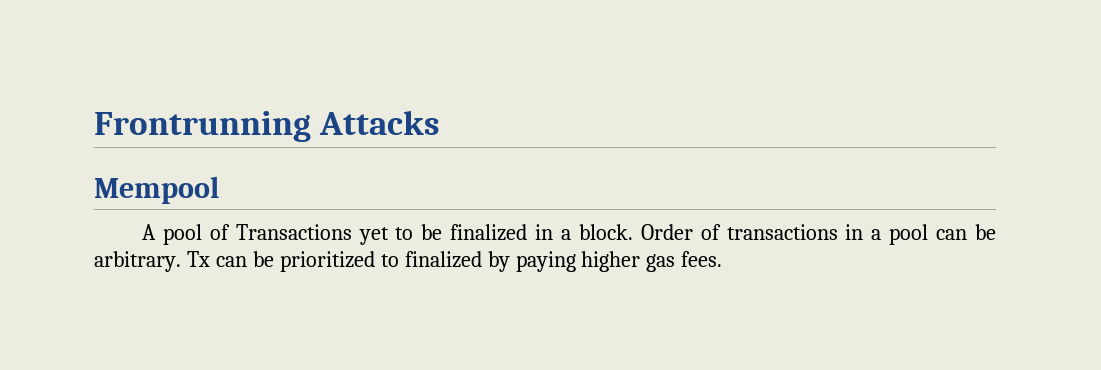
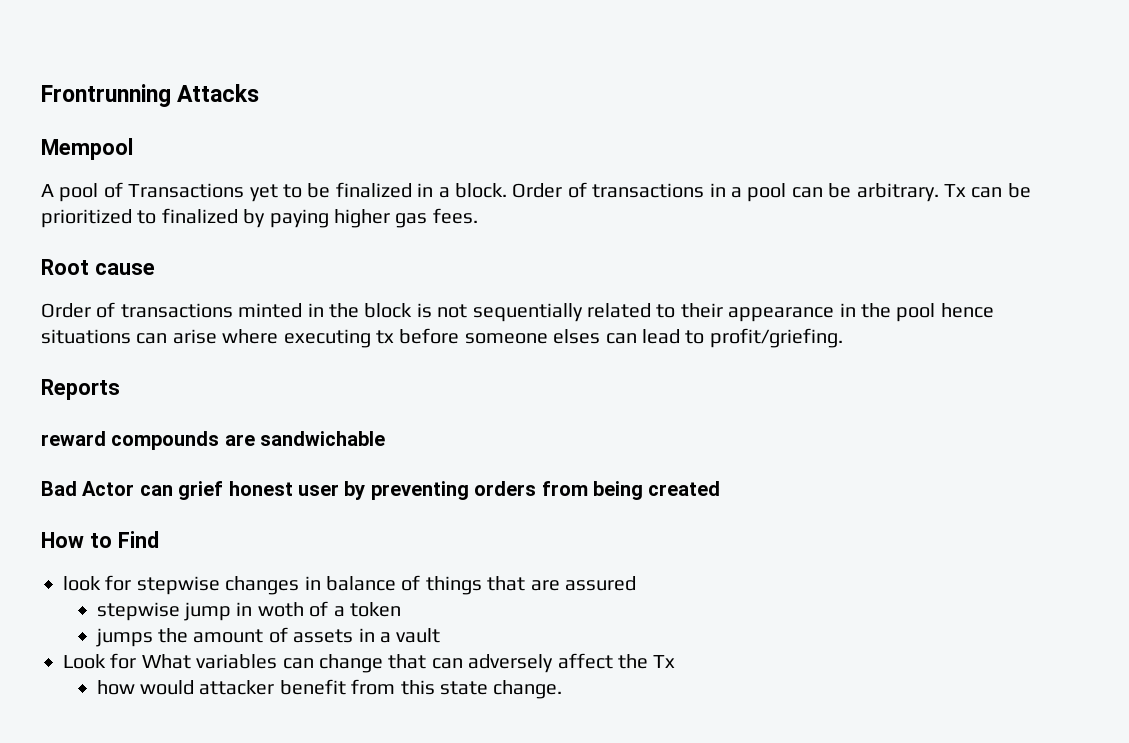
+ Root cause
+ Order of transactions minted in the block is not sequentially related to their appearance in the pool hence situations can arise where executing tx before someone elses can lead to profit/griefing.
+ Reports
+ reward compounds are sandwichable
+ Bad Actor can grief honest user by preventing orders from being created
+ How to Find
+ look for stepwise changes in balance of things that are assured
+ stepwise jump in woth of a token
+ jumps the amount of assets in a vault
+ Look for What variables can change that can adversely affect the Tx
+ how would attacker benefit from this state change.

